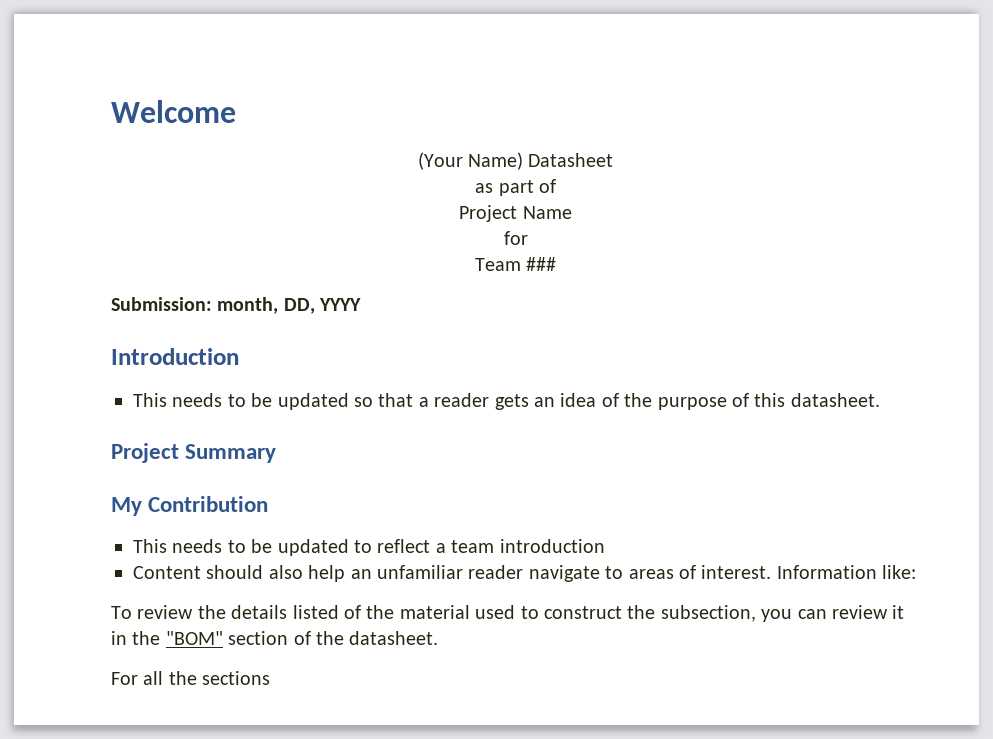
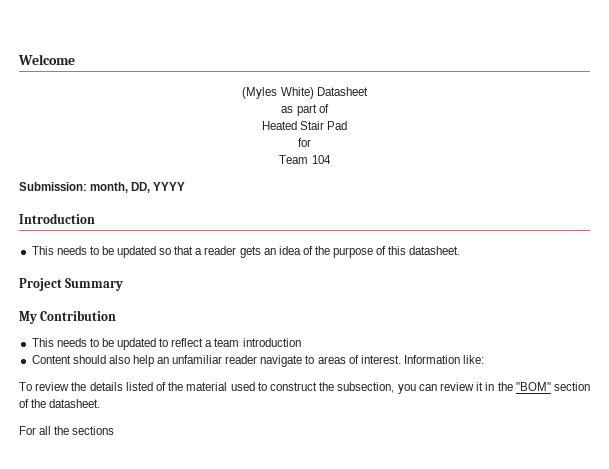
- (Your Name) Datasheet
+ (Myles White) Datasheet
- Project Name
+ Heated Stair Pad
- Team ###
+ Team 104

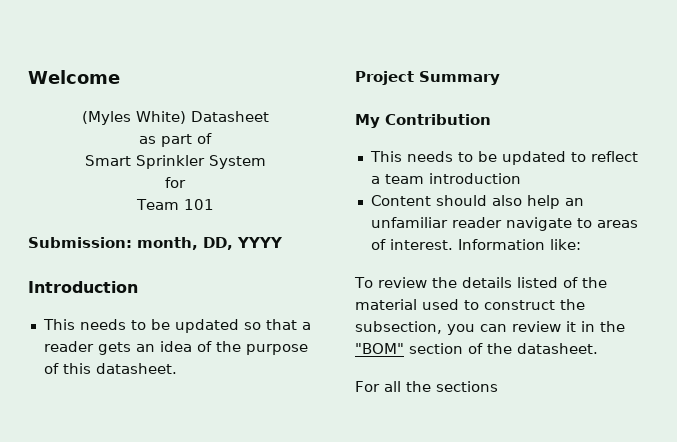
- Heated Stair Pad
+ Smart Sprinkler System
- Team 104
+ Team 101

